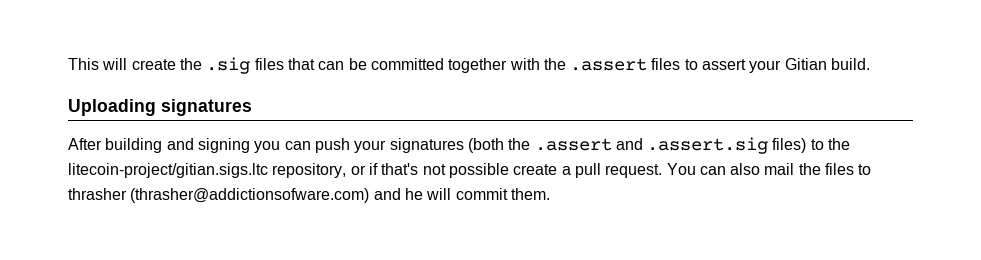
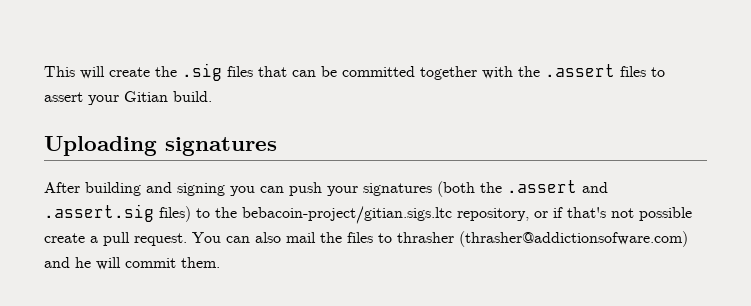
- After building and signing you can push your signatures (both the .assert and .assert.sig files) to the litecoin-project/gitian.sigs.ltc repository, or if that's not possible create a pull request.
+ After building and signing you can push your signatures (both the .assert and .assert.sig files) to the bebacoin-project/gitian.sigs.ltc repository, or if that's not possible create a pull request.

